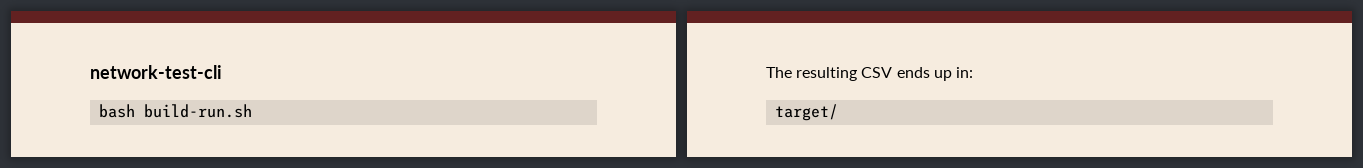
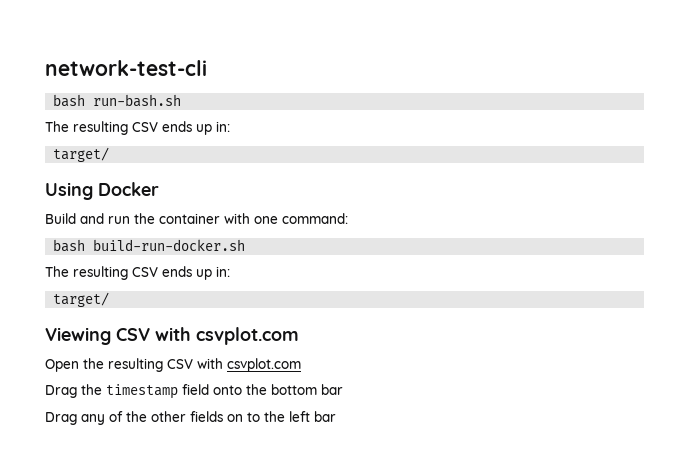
- bash build-run.sh
+ bash run-bash.sh
  The resulting CSV ends up in:
  target/
+ Using Docker
+ Build and run the container with one command:
+ bash build-run-docker.sh
+ The resulting CSV ends up in:
+ target/
+ Viewing CSV with csvplot.com
+ Open the resulting CSV with csvplot.com
+ Drag the timestamp field onto the bottom bar
+ Drag any of the other fields on to the left bar

